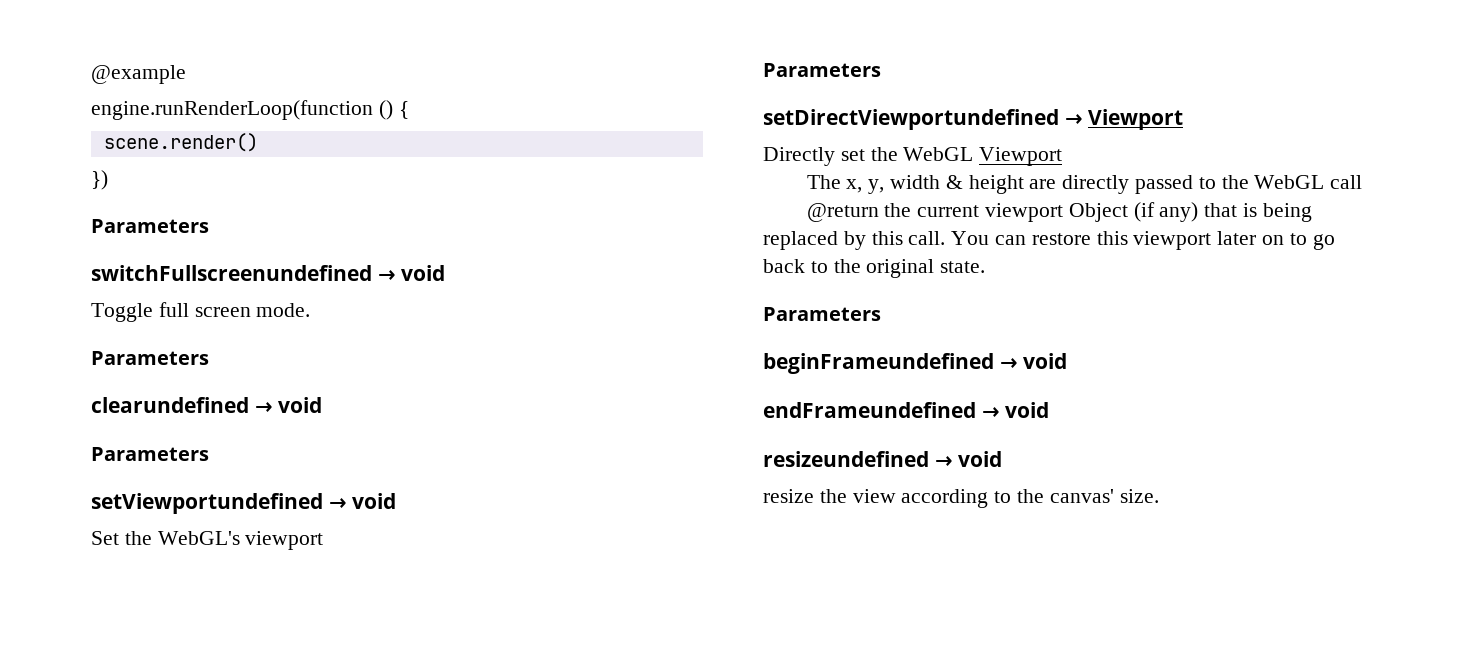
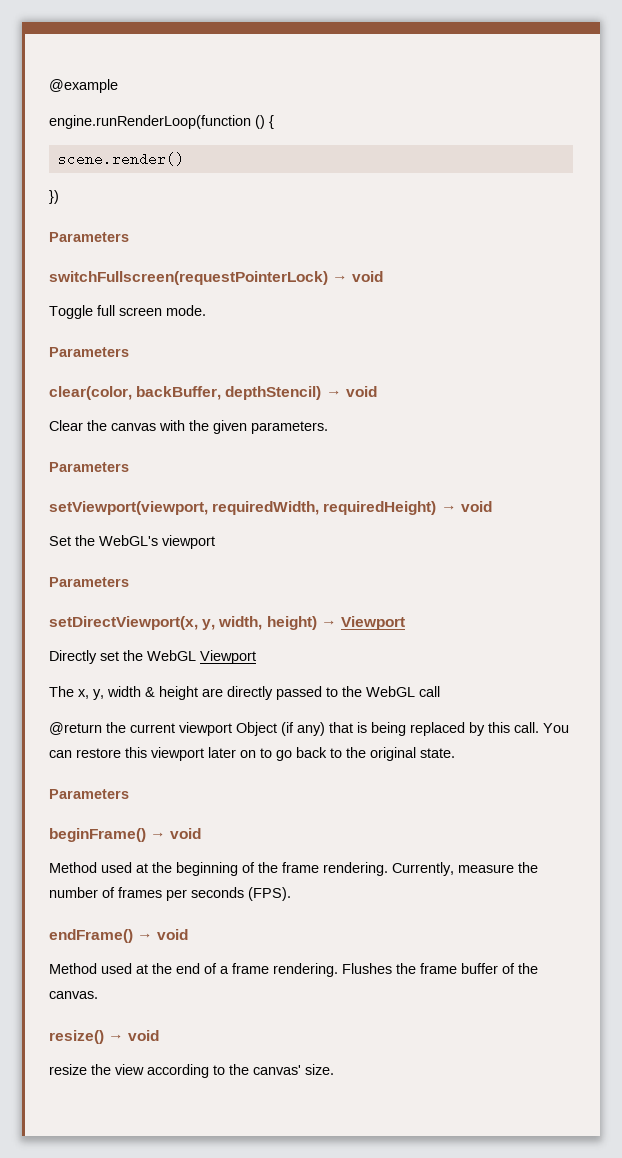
- switchFullscreenundefined → void
+ switchFullscreen(requestPointerLock) → void
- clearundefined → void
+ clear(color, backBuffer, depthStencil) → void
+ Clear the canvas with the given parameters.
  Parameters
- setViewportundefined → void
+ setViewport(viewport, requiredWidth, requiredHeight) → void
- setDirectViewportundefined → Viewport
+ setDirectViewport(x, y, width, height) → Viewport
- beginFrameundefined → void
- endFrameundefined → void
- resizeundefined → void
+ beginFrame() → void
+ Method used at the beginning of the frame rendering. Currently, measure the number of frames per seconds (FPS).
+ endFrame() → void
+ Method used at the end of a frame rendering. Flushes the frame buffer of the canvas.
+ resize() → void

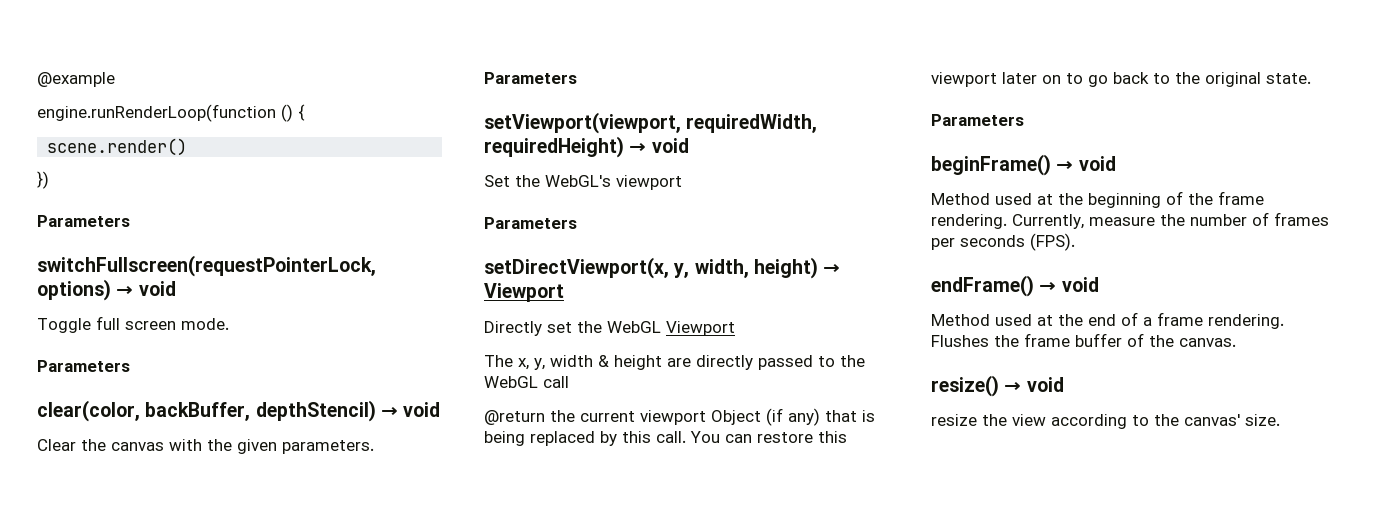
- switchFullscreen(requestPointerLock) → void
+ switchFullscreen(requestPointerLock, options) → void

